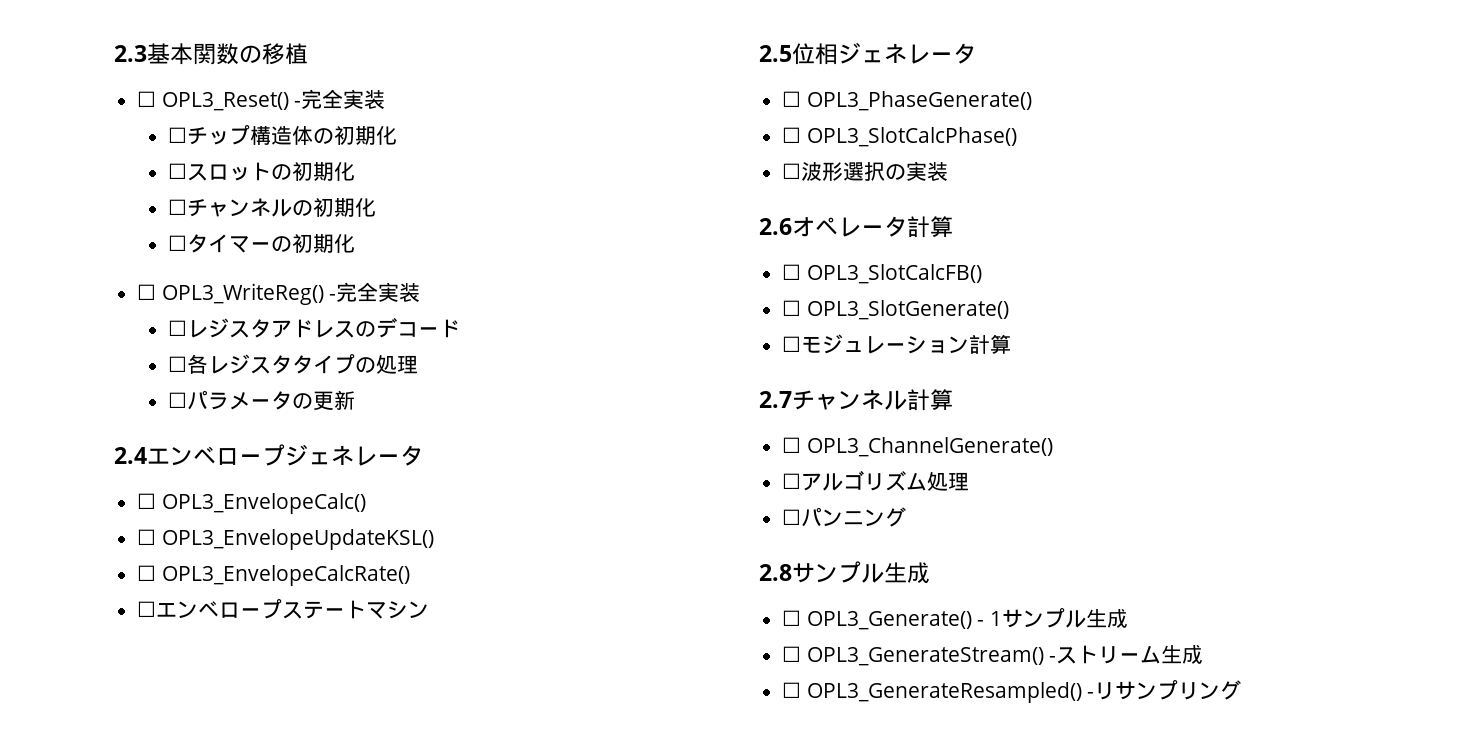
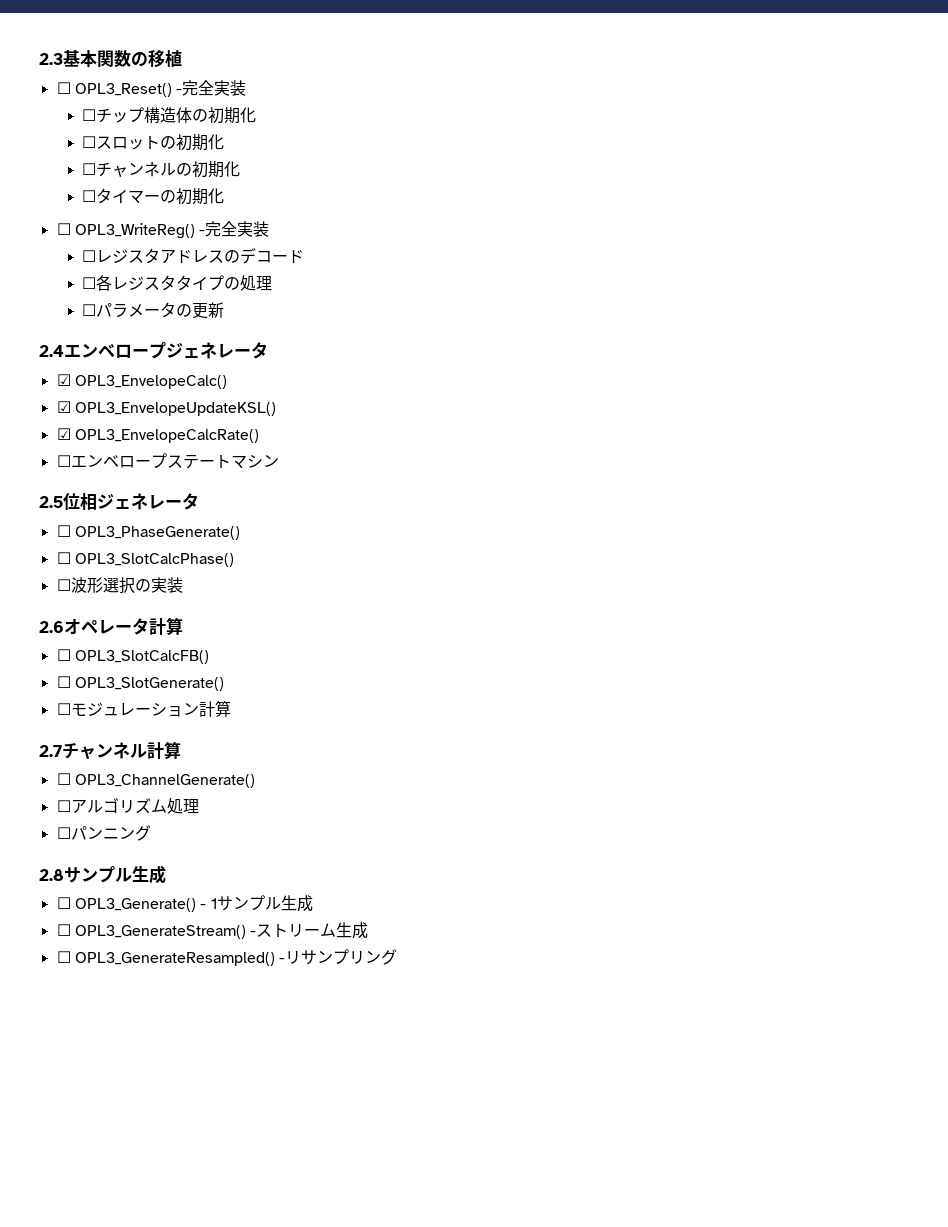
- ☐ OPL3_EnvelopeCalc()
+ ☑ OPL3_EnvelopeCalc()
- ☐ OPL3_EnvelopeUpdateKSL()
+ ☑ OPL3_EnvelopeUpdateKSL()
- ☐ OPL3_EnvelopeCalcRate()
+ ☑ OPL3_EnvelopeCalcRate()

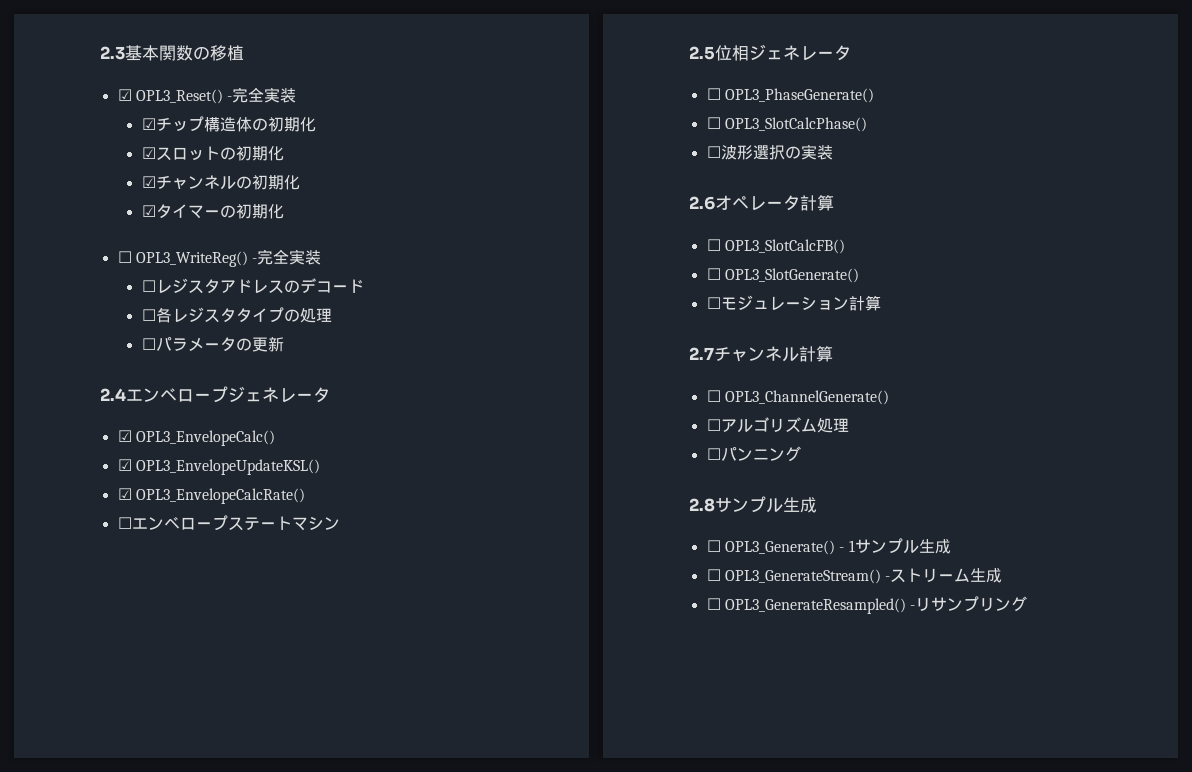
- ☐ OPL3_Reset() -完全実装
+ ☑ OPL3_Reset() -完全実装
- ☐チップ構造体の初期化
+ ☑チップ構造体の初期化
- ☐スロットの初期化
+ ☑スロットの初期化
- ☐チャンネルの初期化
+ ☑チャンネルの初期化
- ☐タイマーの初期化
+ ☑タイマーの初期化

